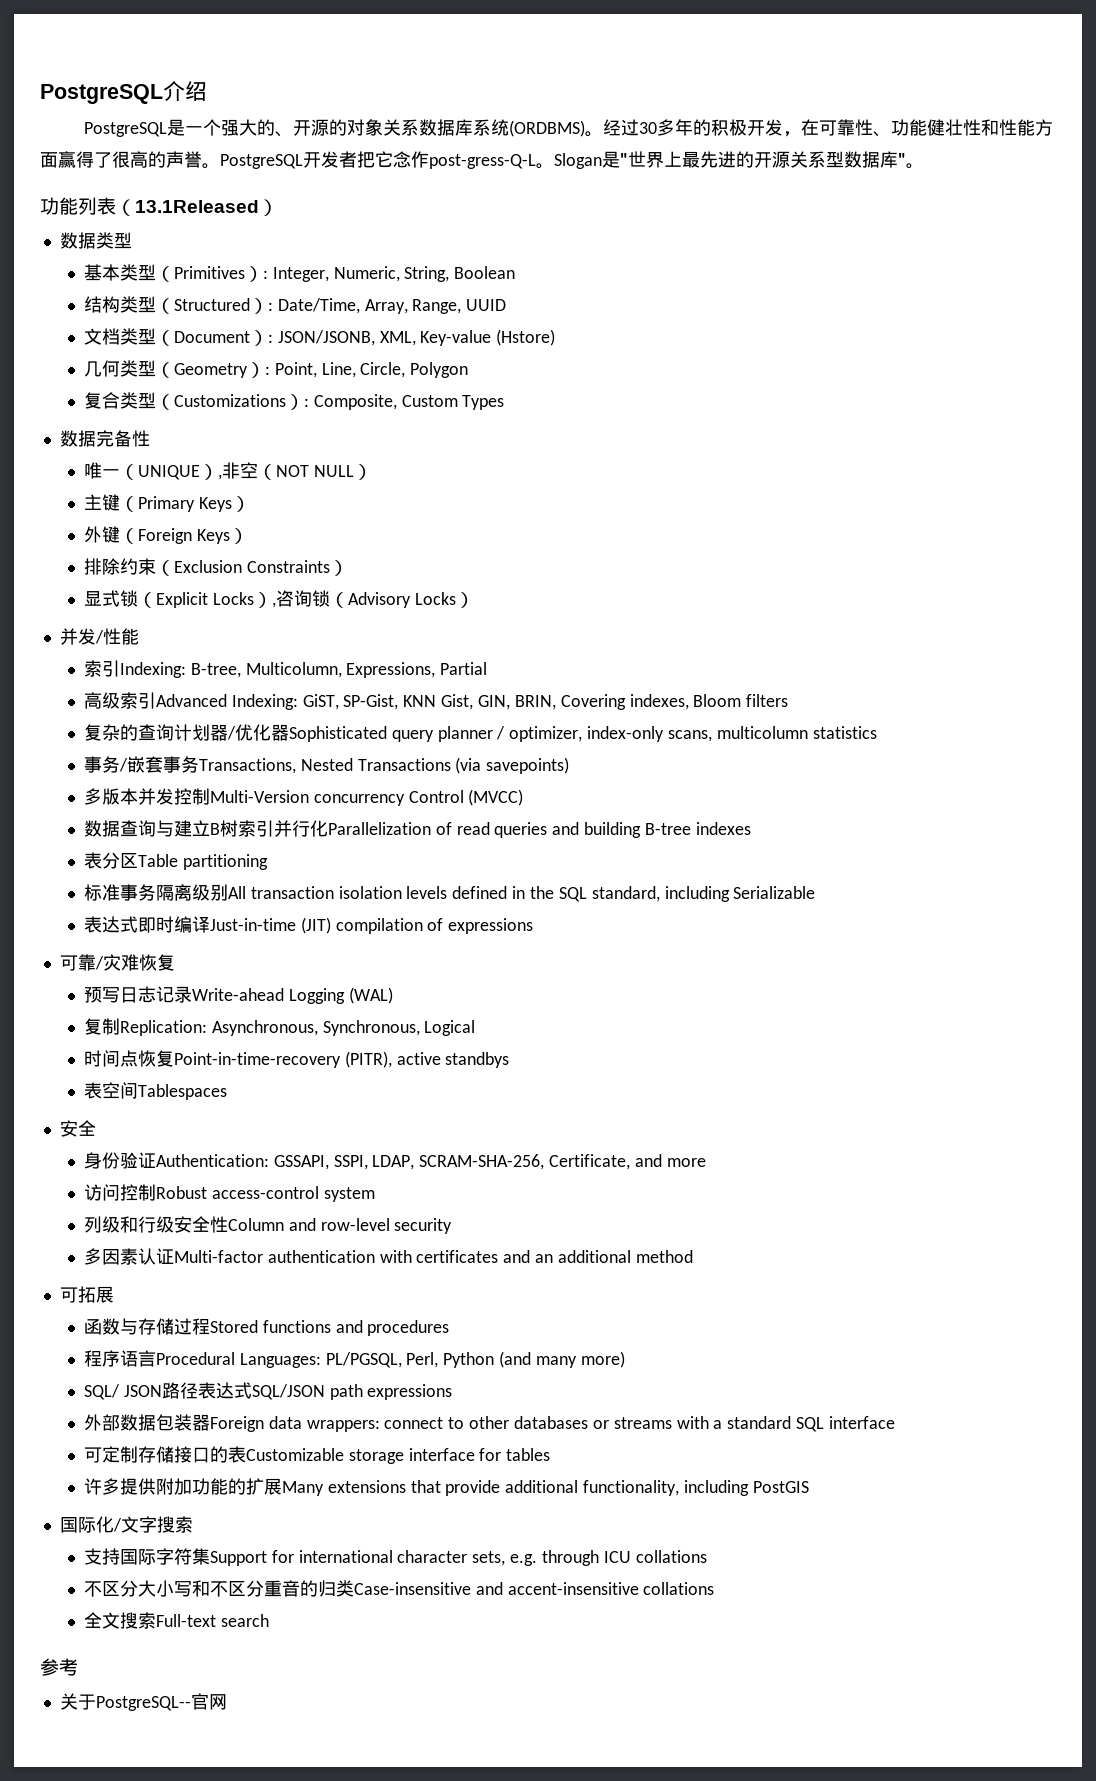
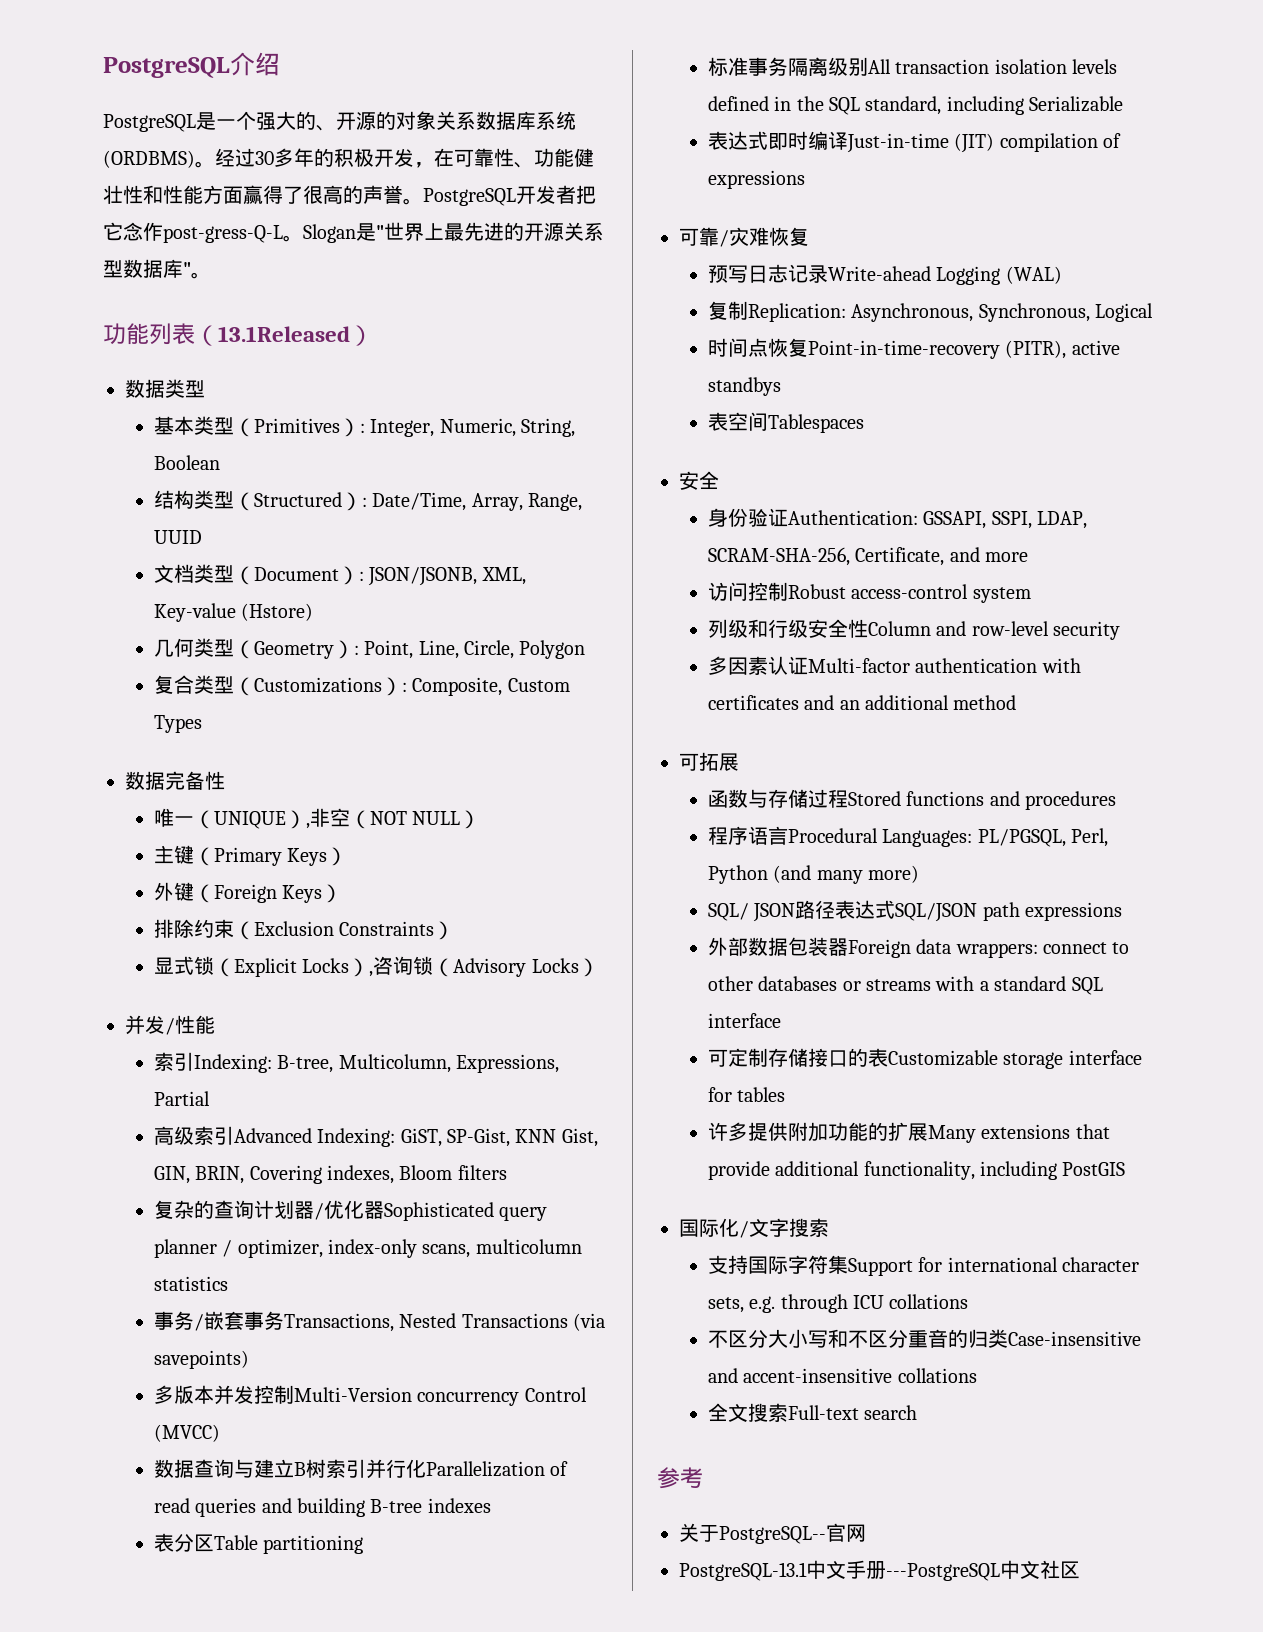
+ PostgreSQL-13.1中文手册---PostgreSQL中文社区

